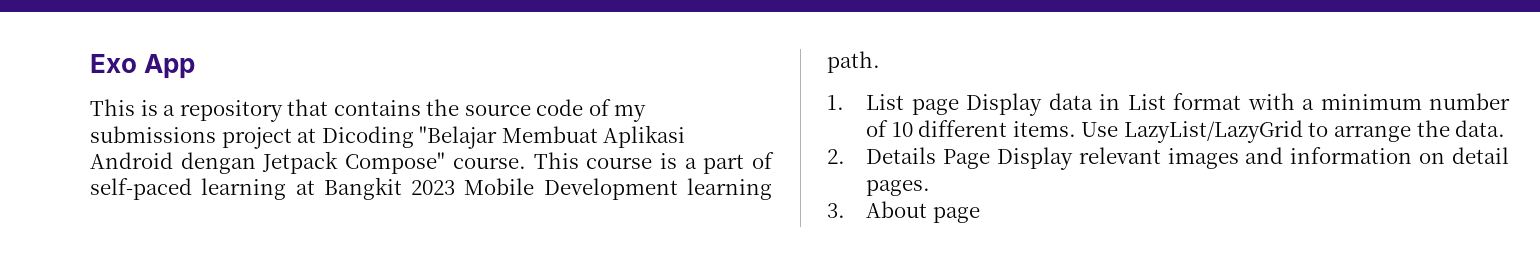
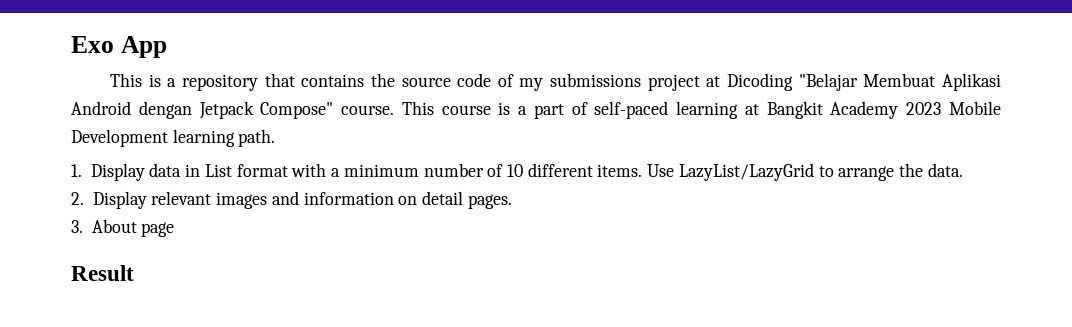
- This course is a part of self-paced learning at Bangkit 2023 Mobile Development learning path.
+ This course is a part of self-paced learning at Bangkit Academy 2023 Mobile Development learning path.
- 1. List page Display data in List format with a minimum number of 10 different items.
+ 1. Display data in List format with a minimum number of 10 different items.
- 2. Details Page Display relevant images and information on detail pages.
+ 2. Display relevant images and information on detail pages.
+ Result

